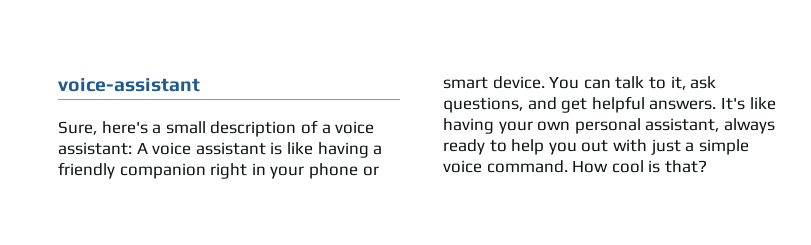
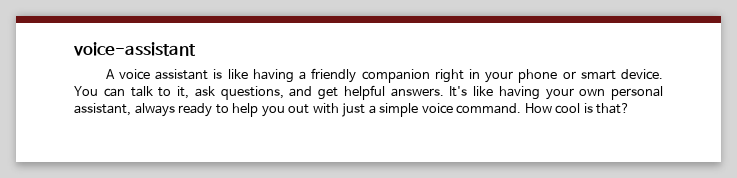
- Sure, here's a small description of a voice assistant: A voice assistant is like having a friendly companion right in your phone or smart device.
+ A voice assistant is like having a friendly companion right in your phone or smart device.

